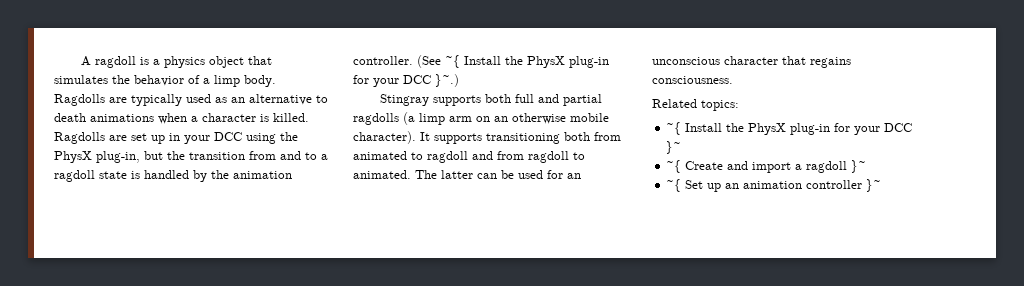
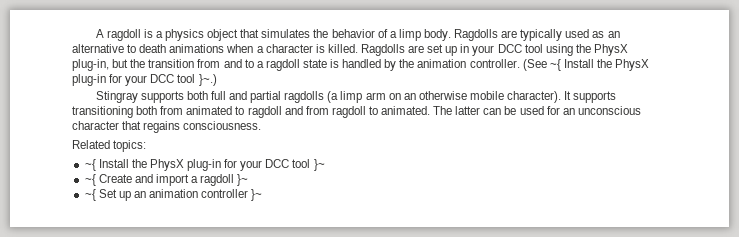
- Ragdolls are set up in your DCC using the PhysX plug-in, but the transition from and to a ragdoll state is handled by the animation controller.
+ Ragdolls are set up in your DCC tool using the PhysX plug-in, but the transition from and to a ragdoll state is handled by the animation controller.
- (See ~{ Install the PhysX plug-in for your DCC }~.)
+ (See ~{ Install the PhysX plug-in for your DCC tool }~.)
- ~{ Install the PhysX plug-in for your DCC }~
+ ~{ Install the PhysX plug-in for your DCC tool }~

